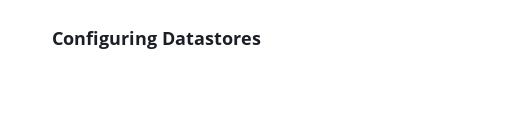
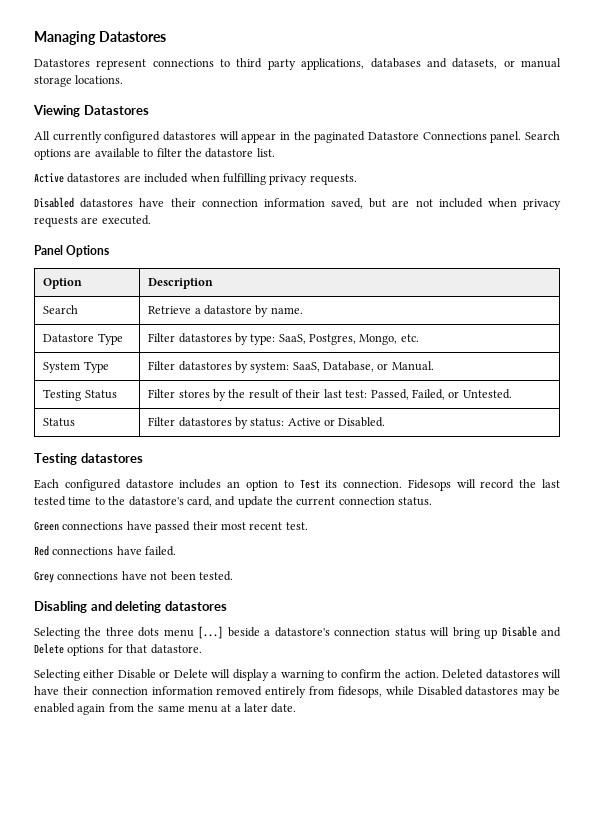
- Configuring Datastores
+ Managing Datastores
+ Datastores represent connections to third party applications, databases and datasets, or manual storage locations.
+ Viewing Datastores
+ All currently configured datastores will appear in the paginated Datastore Connections panel. Search options are available to filter the datastore list.
+ Active datastores are included when fulfilling privacy requests.
+ Disabled datastores have their connection information saved, but are not included when privacy requests are executed.
+ Panel Options
+ Option | Description
+ Search | Retrieve a datastore by name.
+ Datastore Type | Filter datastores by type: SaaS, Postgres, Mongo, etc.
+ System Type | Filter datastores by system: SaaS, Database, or Manual.
+ Testing Status | Filter stores by the result of their last test: Passed, Failed, or Untested.
+ Status | Filter datastores by status: Active or Disabled.
+ Testing datastores
+ Each configured datastore includes an option to Test its connection. Fidesops will record the last tested time to the datastore's card, and update the current connection status.
+ Green connections have passed their most recent test.
+ Red connections have failed.
+ Grey connections have not been tested.
+ Disabling and deleting datastores
+ Selecting the three dots menu [...] beside a datastore's connection status will bring up Disable and Delete options for that datastore.
+ Selecting either Disable or Delete will display a warning to confirm the action. Deleted datastores will have their connection information removed entirely from fidesops, while Disabled datastores may be enabled again from the same menu at a later date.

